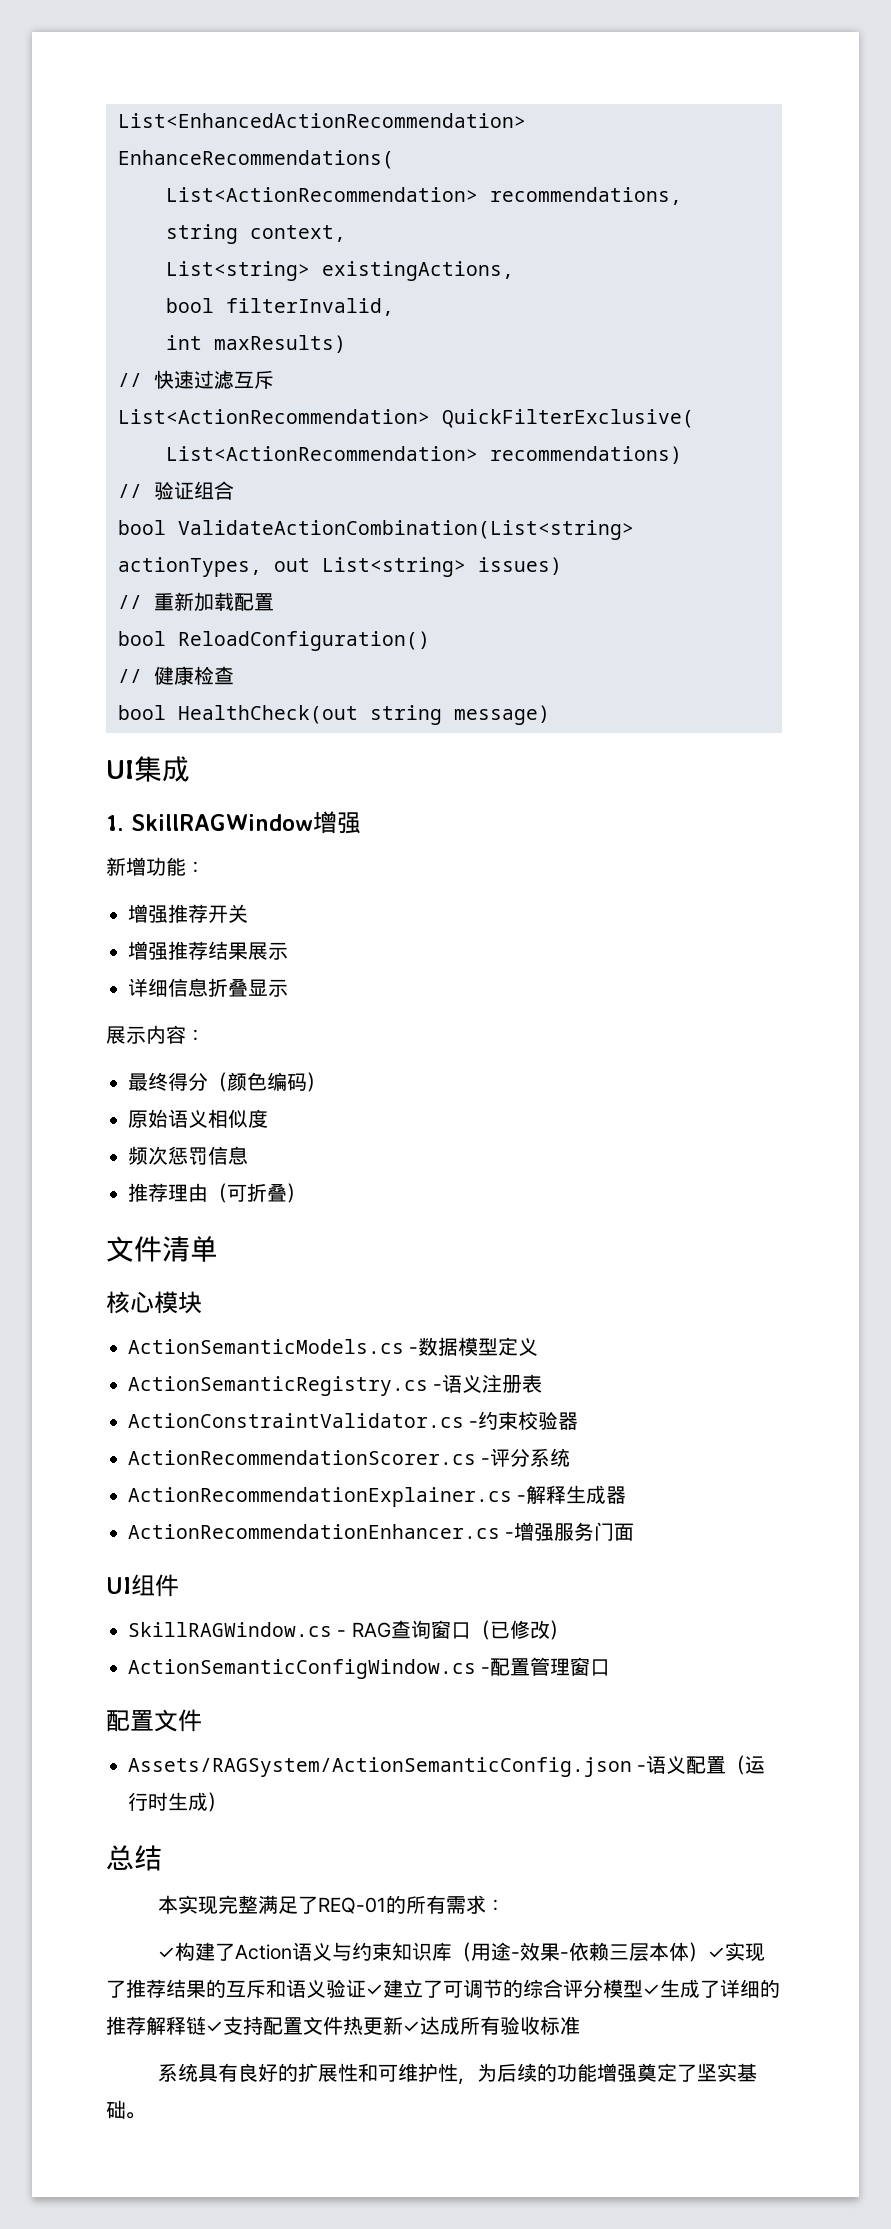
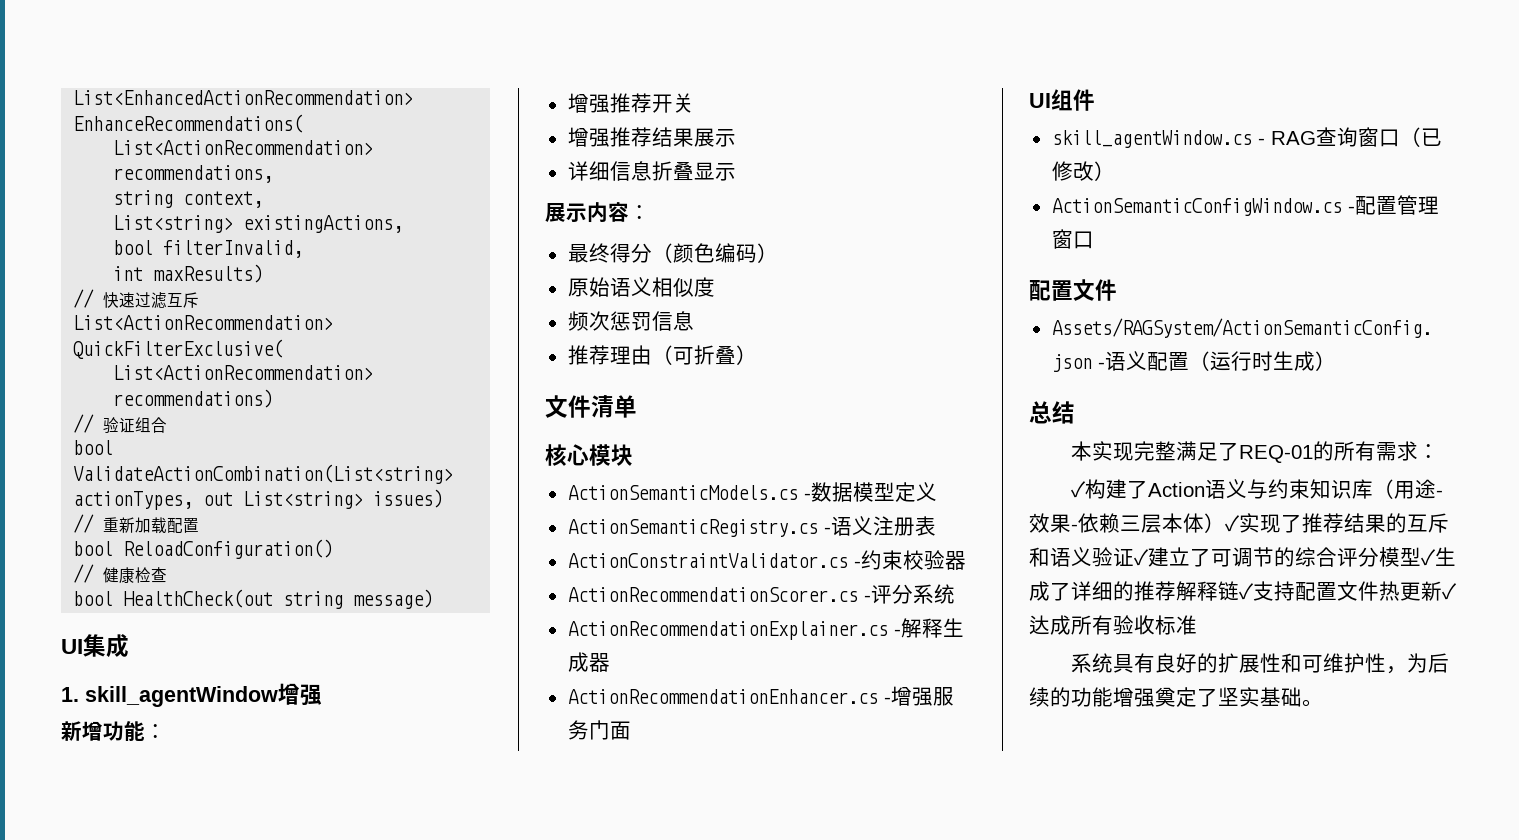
- 1. SkillRAGWindow增强
+ 1. skill_agentWindow增强
- SkillRAGWindow.cs - RAG查询窗口（已修改）
+ skill_agentWindow.cs - RAG查询窗口（已修改）

